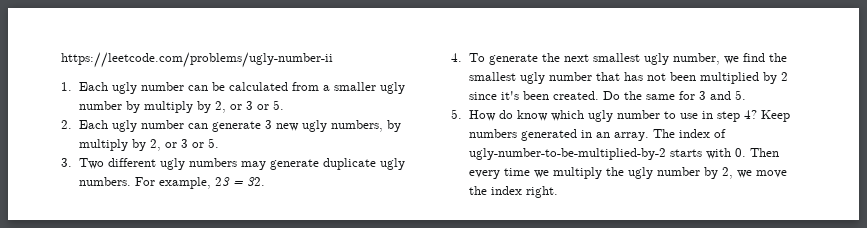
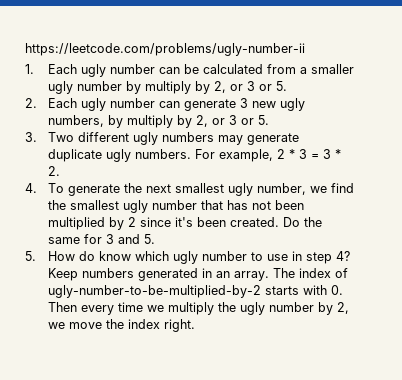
- For example, 23 = 32.
+ For example, 2 * 3 = 3 * 2.

